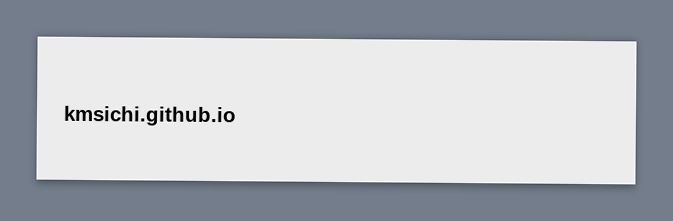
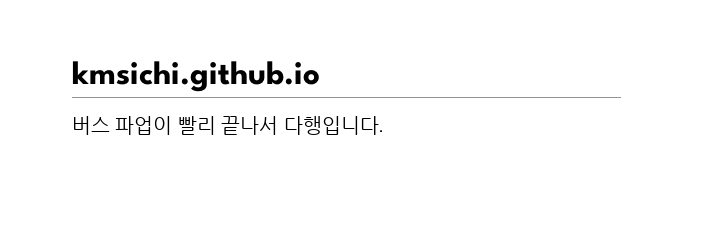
+ 버스 파업이 빨리 끝나서 다행입니다.

